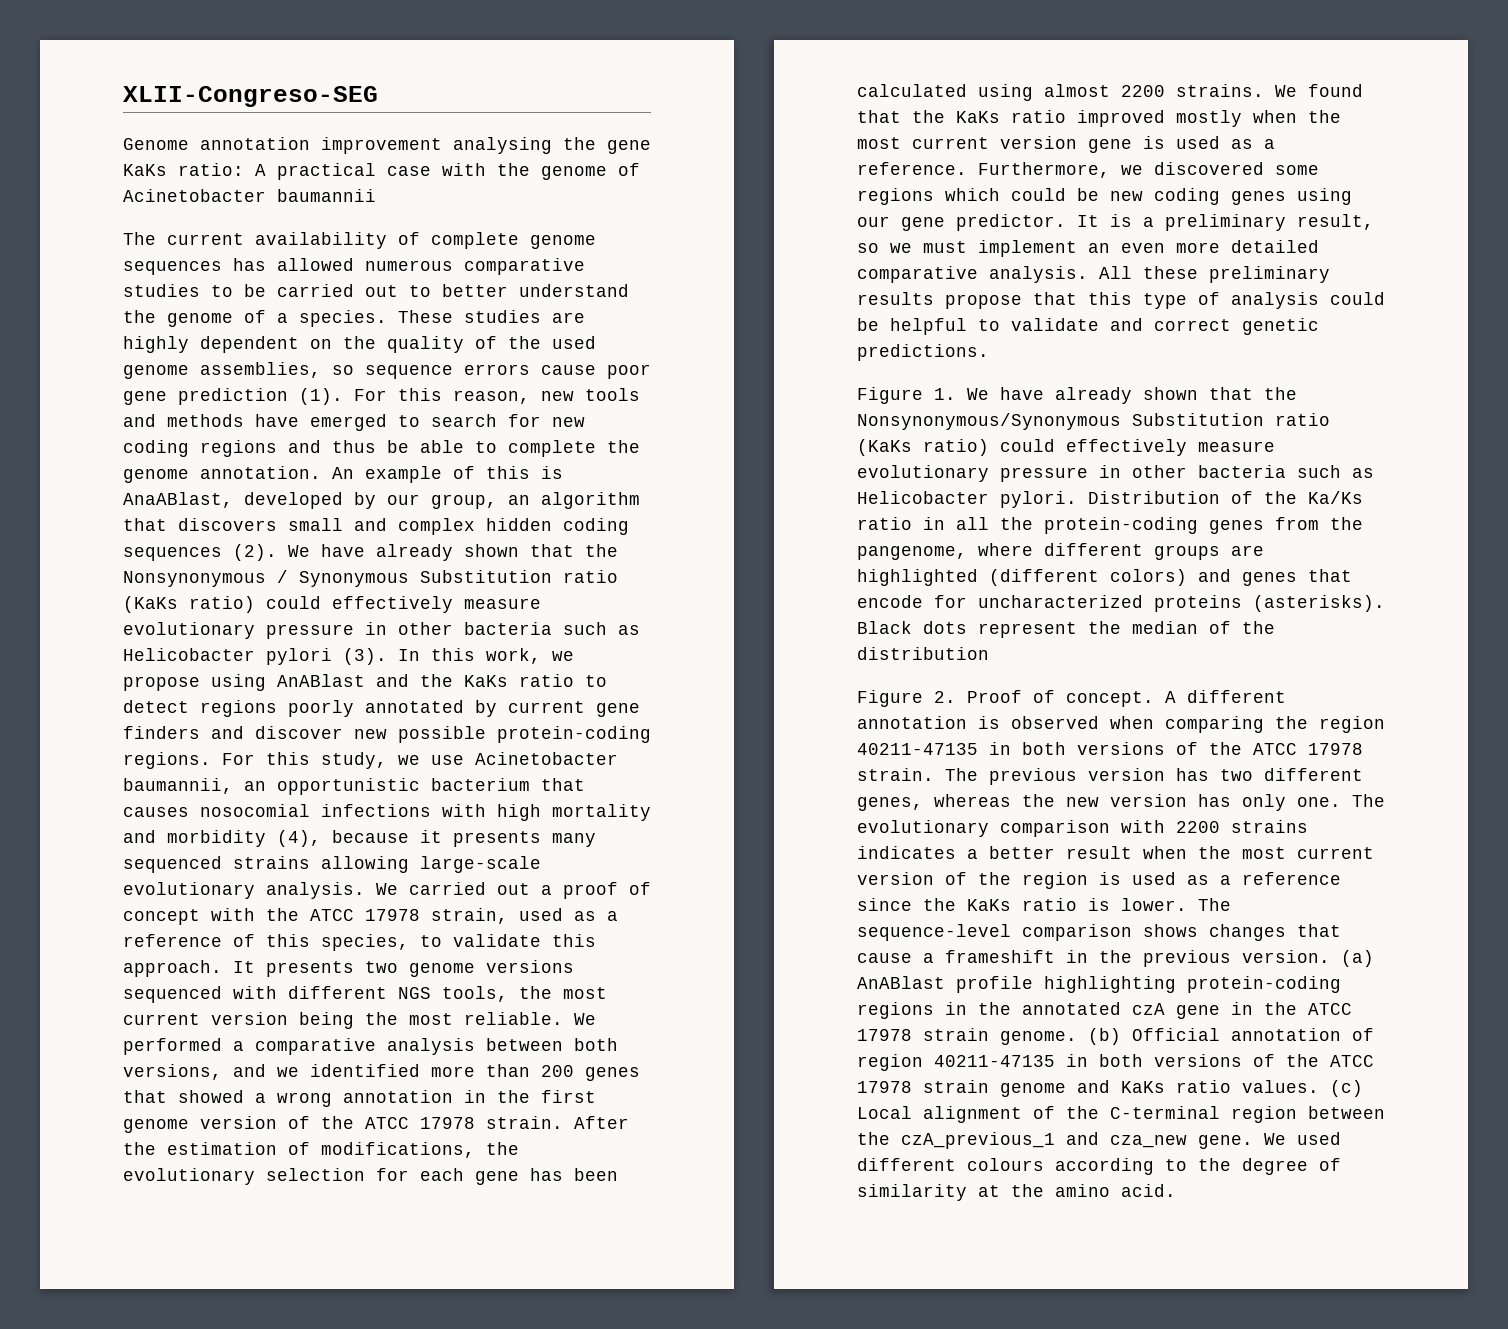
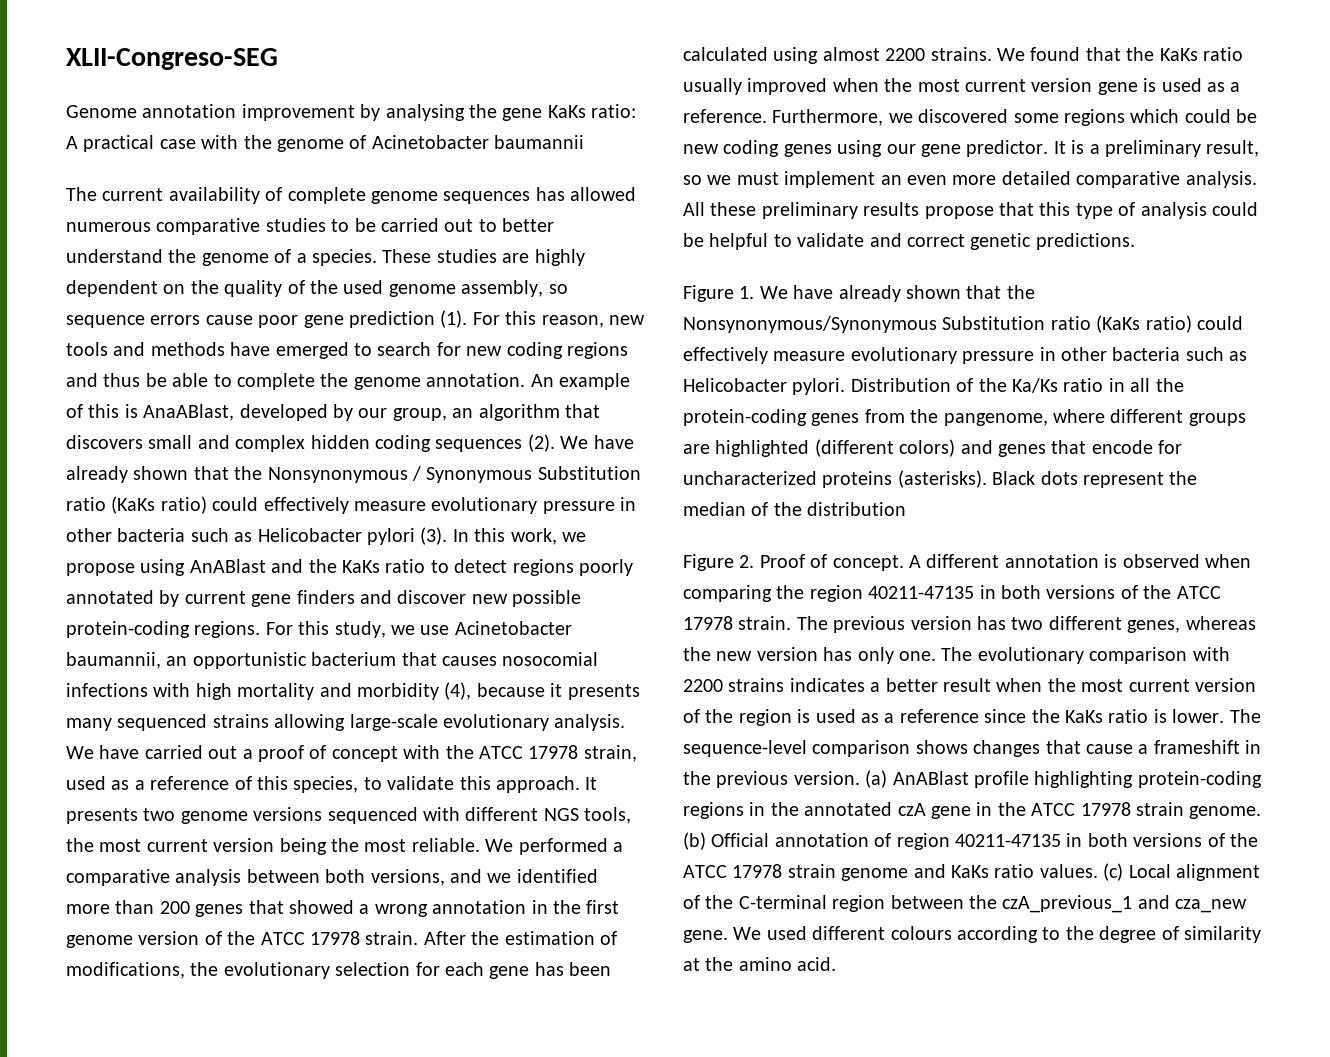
- Genome annotation improvement analysing the gene KaKs ratio: A practical case with the genome of Acinetobacter baumannii
+ Genome annotation improvement by analysing the gene KaKs ratio: A practical case with the genome of Acinetobacter baumannii
- These studies are highly dependent on the quality of the used genome assemblies, so sequence errors cause poor gene prediction (1).
+ These studies are highly dependent on the quality of the used genome assembly, so sequence errors cause poor gene prediction (1).
- We carried out a proof of concept with the ATCC 17978 strain, used as a reference of this species, to validate this approach.
+ We have carried out a proof of concept with the ATCC 17978 strain, used as a reference of this species, to validate this approach.
- We found that the KaKs ratio improved mostly when the most current version gene is used as a reference.
+ We found that the KaKs ratio usually improved when the most current version gene is used as a reference.

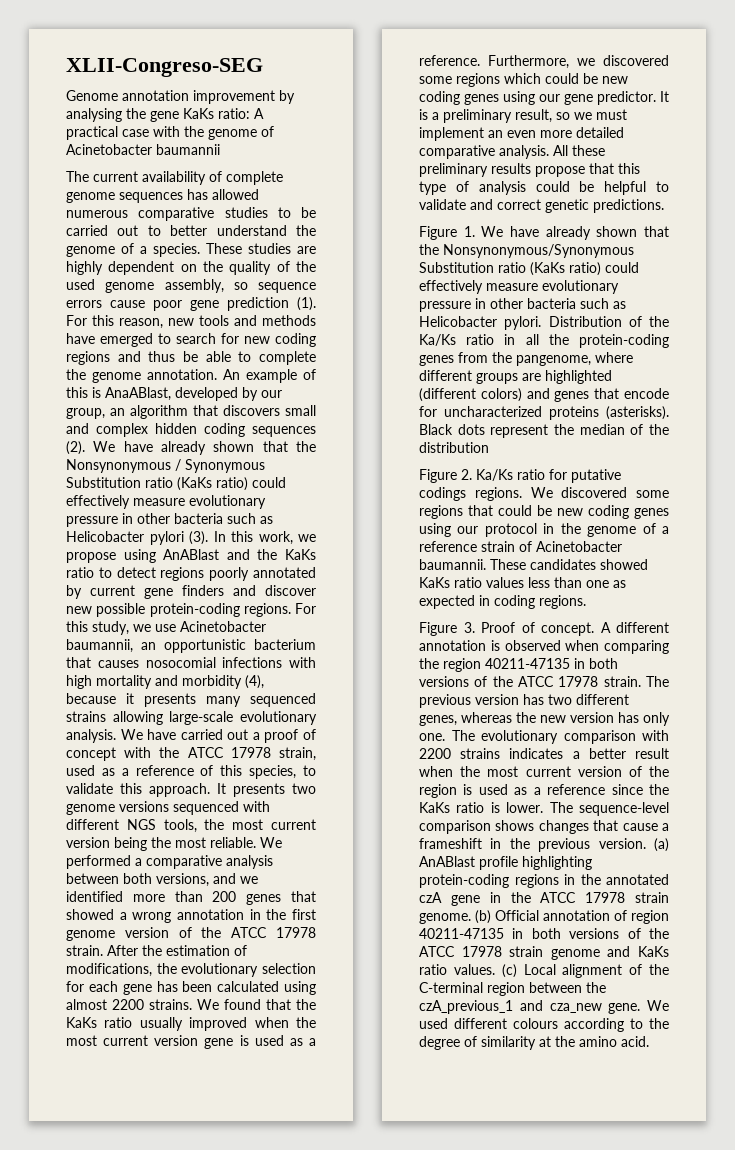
- Figure 2. Proof of concept.
+ Figure 2. Ka/Ks ratio for putative codings regions. We discovered some regions that could be new coding genes using our protocol in the genome of a reference strain of Acinetobacter baumannii. These candidates showed KaKs ratio values less than one as expected in coding regions.
+ Figure 3. Proof of concept.

